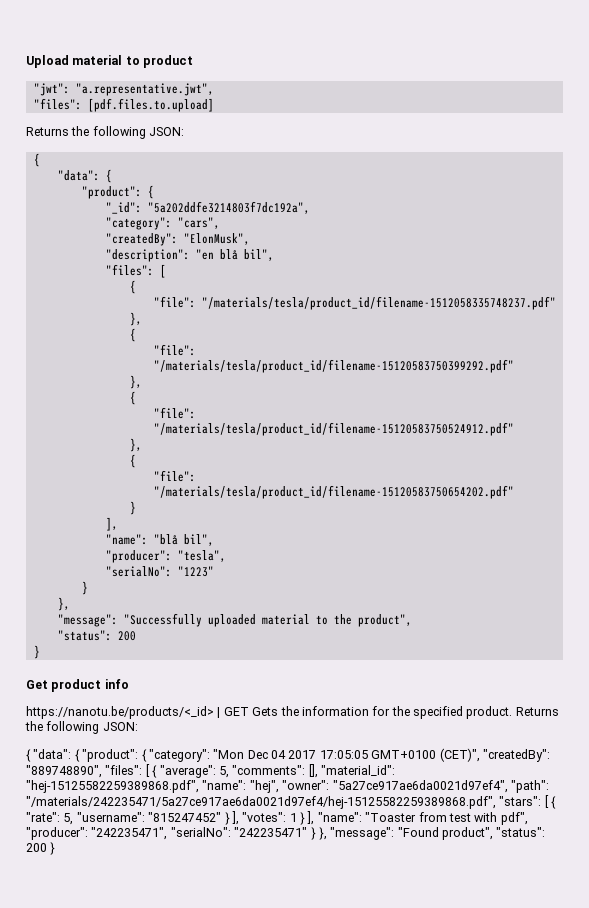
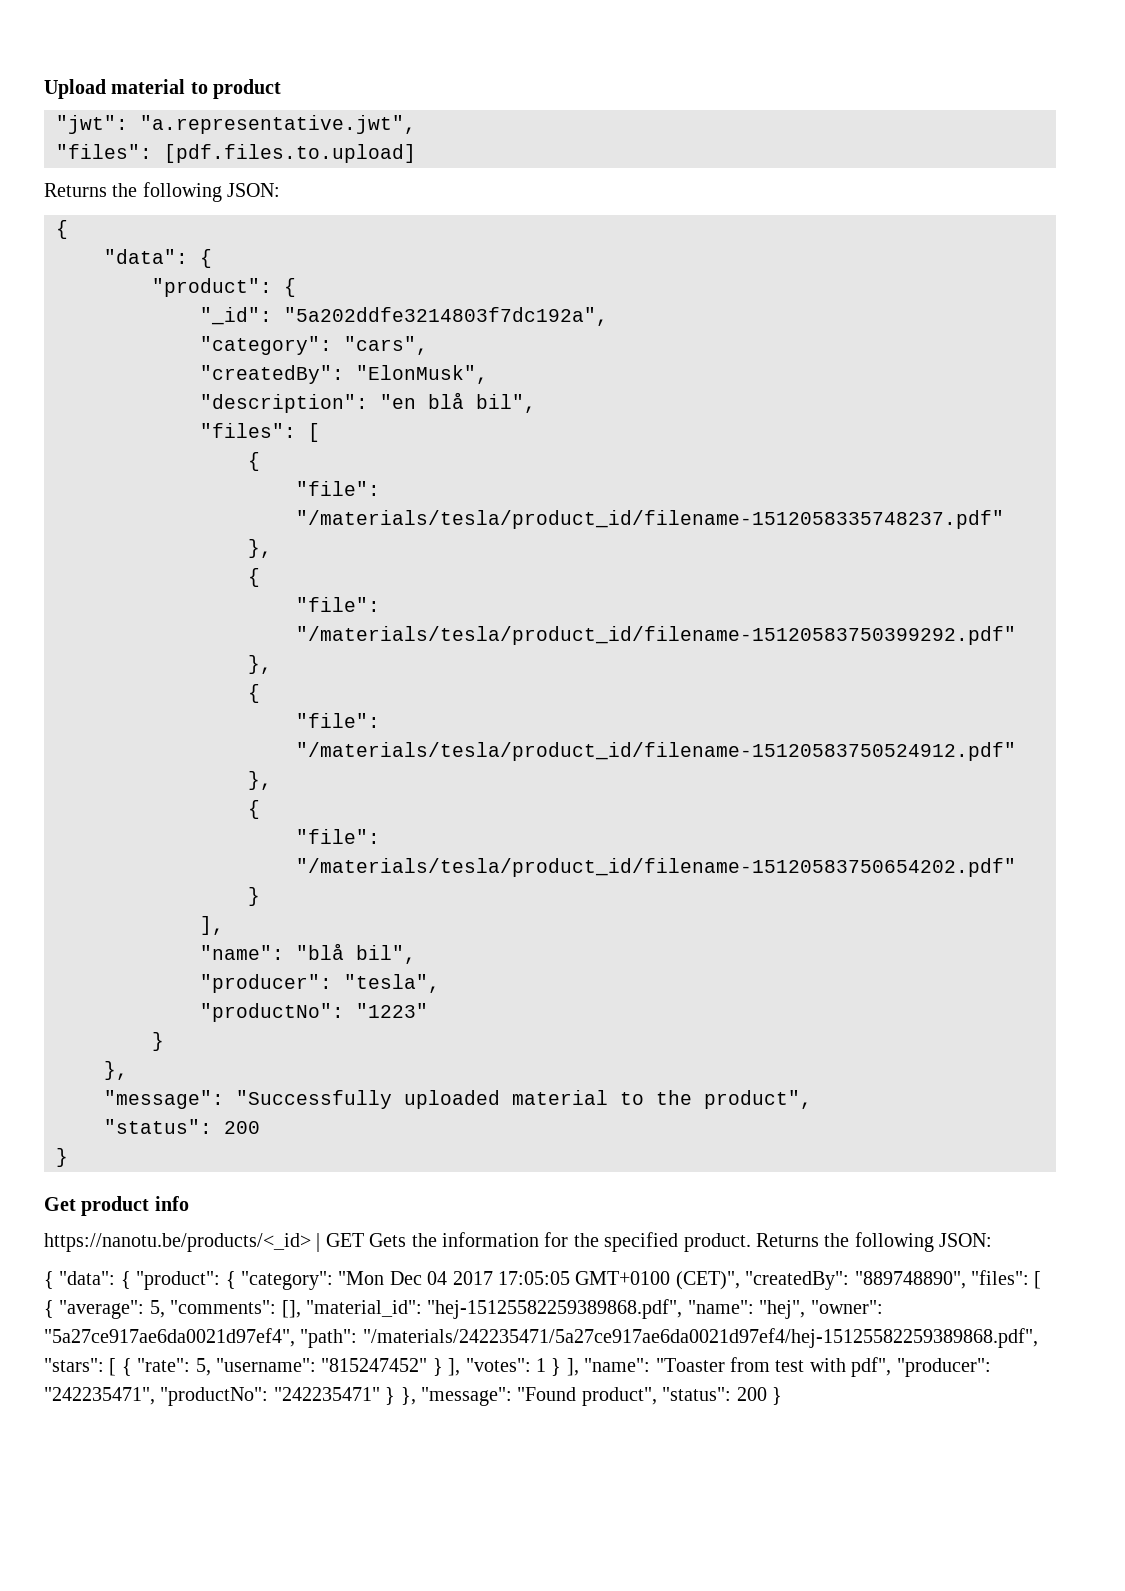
- "serialNo": "1223"
+ "productNo": "1223"
- { "data": { "product": { "category": "Mon Dec 04 2017 17:05:05 GMT+0100 (CET)", "createdBy": "889748890", "files": [ { "average": 5, "comments": [], "material_id": "hej-15125582259389868.pdf", "name": "hej", "owner": "5a27ce917ae6da0021d97ef4", "path": "/materials/242235471/5a27ce917ae6da0021d97ef4/hej-15125582259389868.pdf", "stars": [ { "rate": 5, "username": "815247452" } ], "votes": 1 } ], "name": "Toaster from test with pdf", "producer": "242235471", "serialNo": "242235471" } }, "message": "Found product", "status": 200 }
+ { "data": { "product": { "category": "Mon Dec 04 2017 17:05:05 GMT+0100 (CET)", "createdBy": "889748890", "files": [ { "average": 5, "comments": [], "material_id": "hej-15125582259389868.pdf", "name": "hej", "owner": "5a27ce917ae6da0021d97ef4", "path": "/materials/242235471/5a27ce917ae6da0021d97ef4/hej-15125582259389868.pdf", "stars": [ { "rate": 5, "username": "815247452" } ], "votes": 1 } ], "name": "Toaster from test with pdf", "producer": "242235471", "productNo": "242235471" } }, "message": "Found product", "status": 200 }

